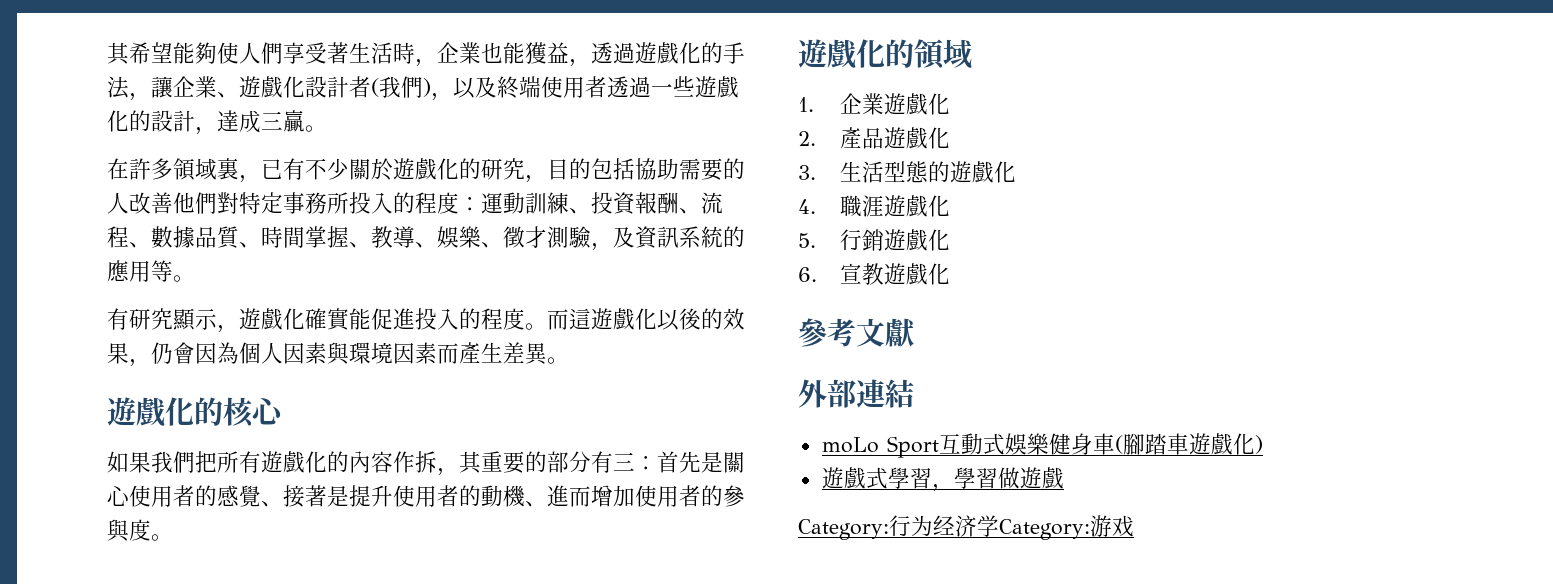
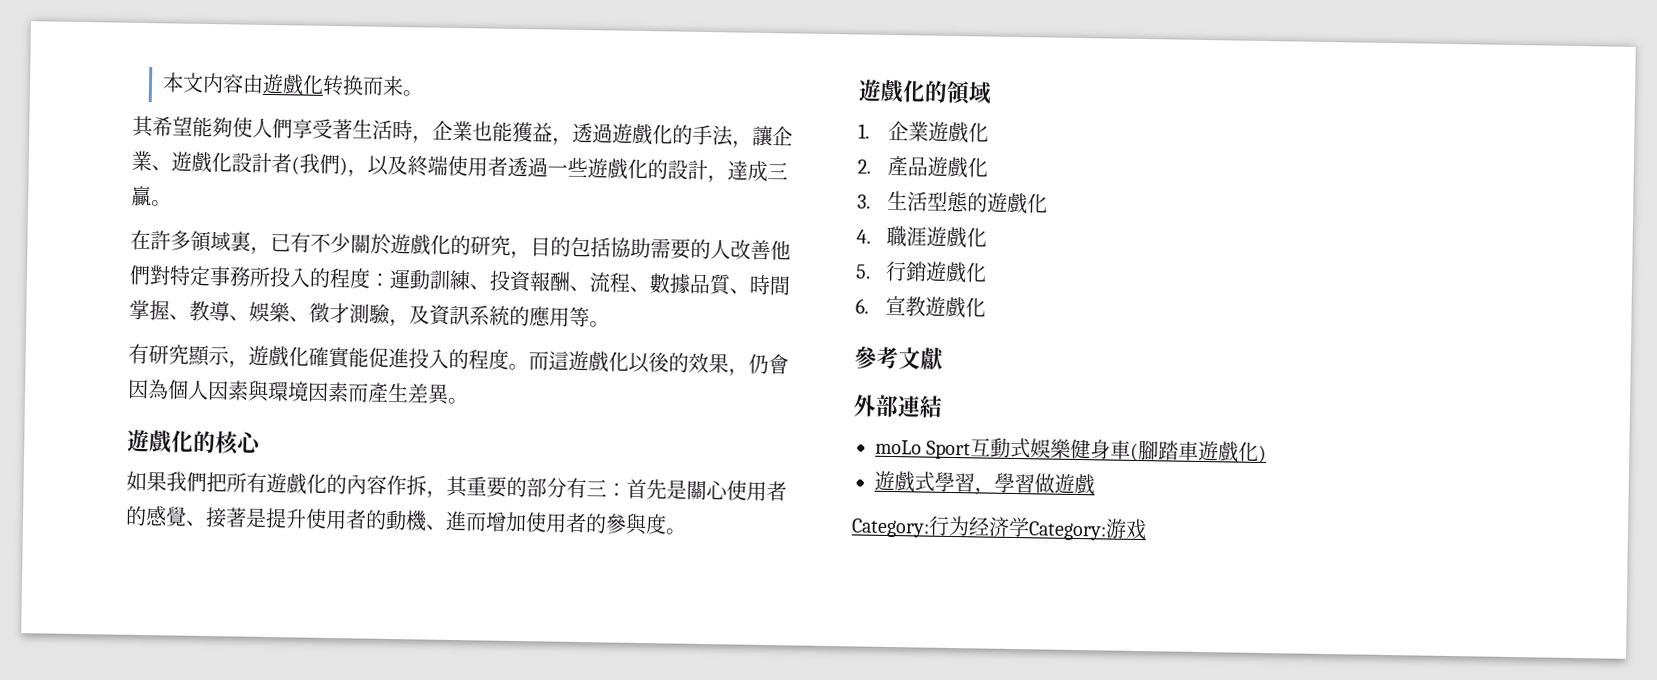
+ 本文内容由遊戲化转换而来。

